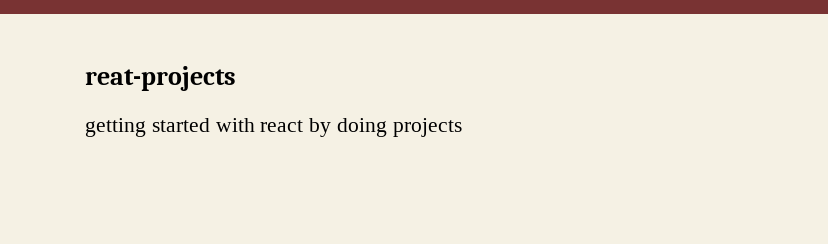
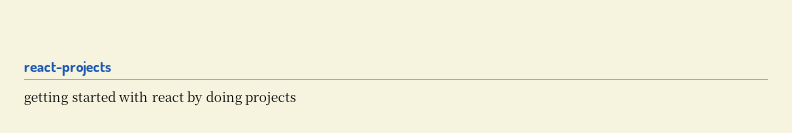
- reat-projects
+ react-projects

